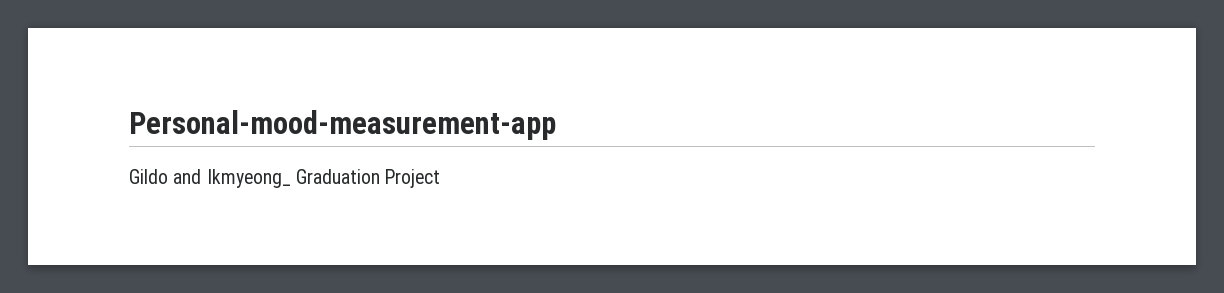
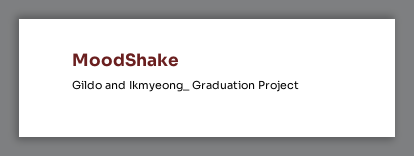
- Personal-mood-measurement-app
+ MoodShake

